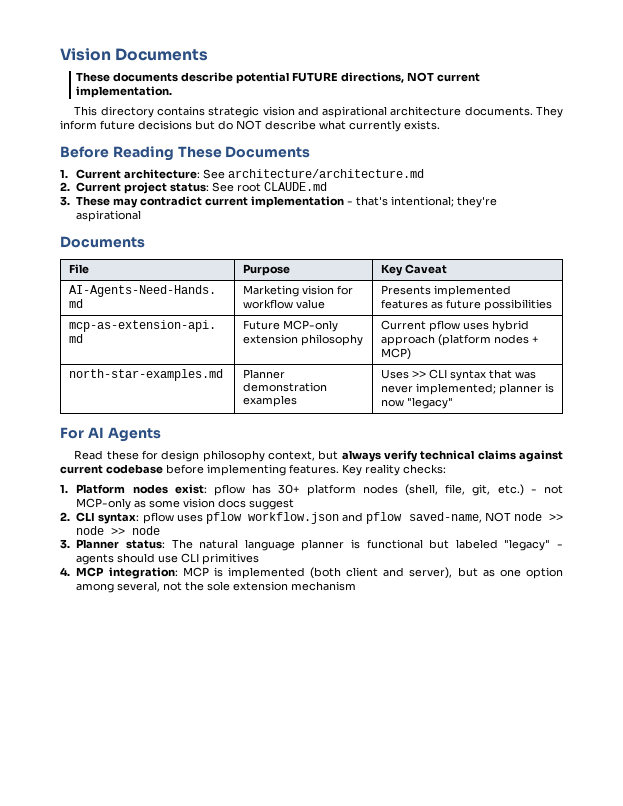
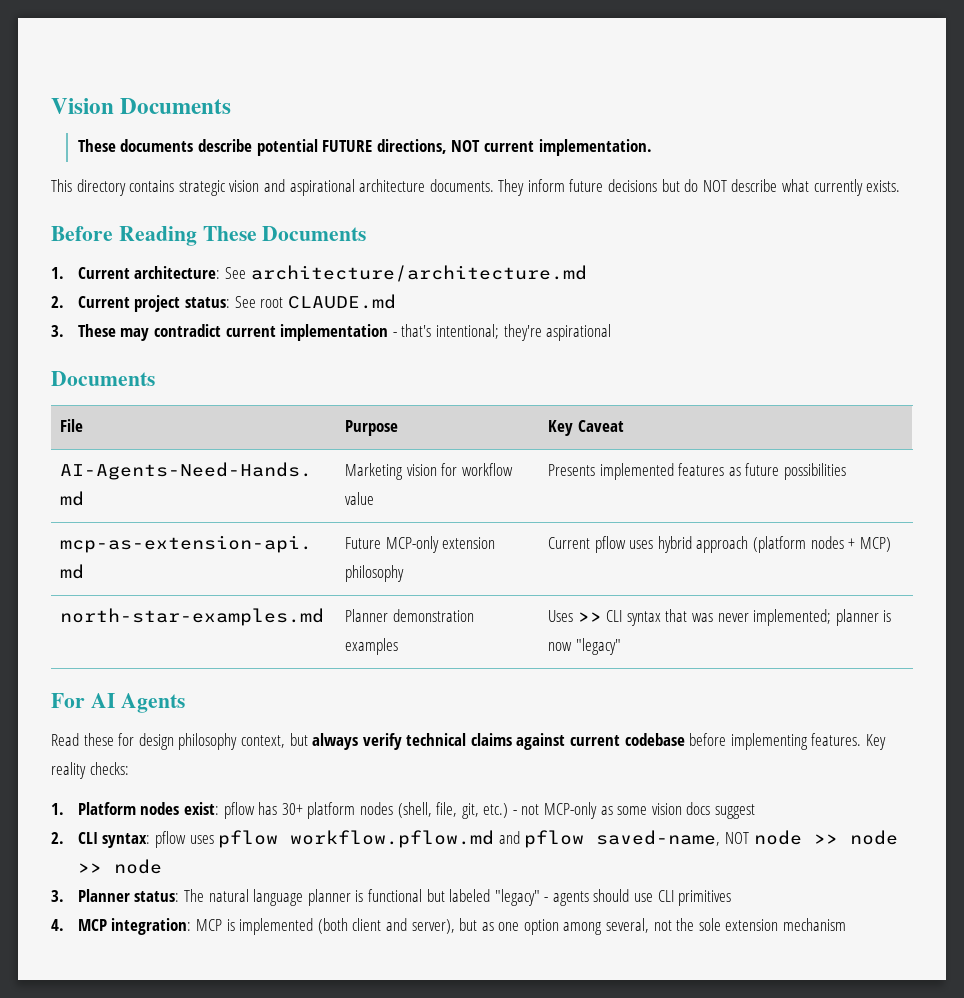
- 2. CLI syntax: pflow uses pflow workflow.json and pflow saved-name, NOT node >> node >> node
+ 2. CLI syntax: pflow uses pflow workflow.pflow.md and pflow saved-name, NOT node >> node >> node

